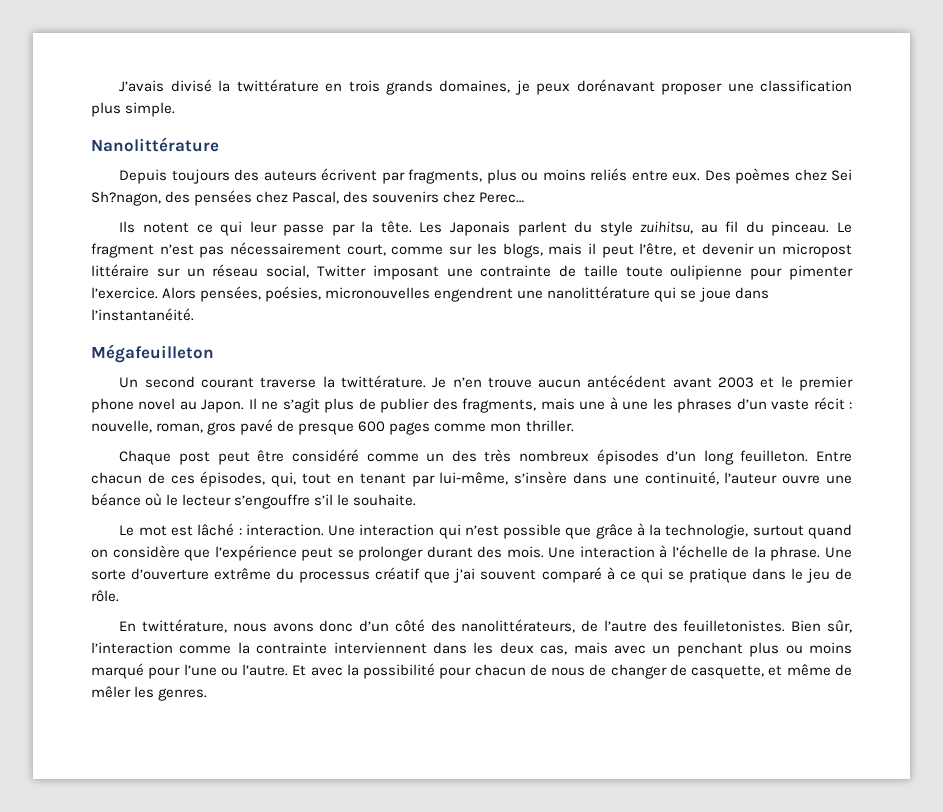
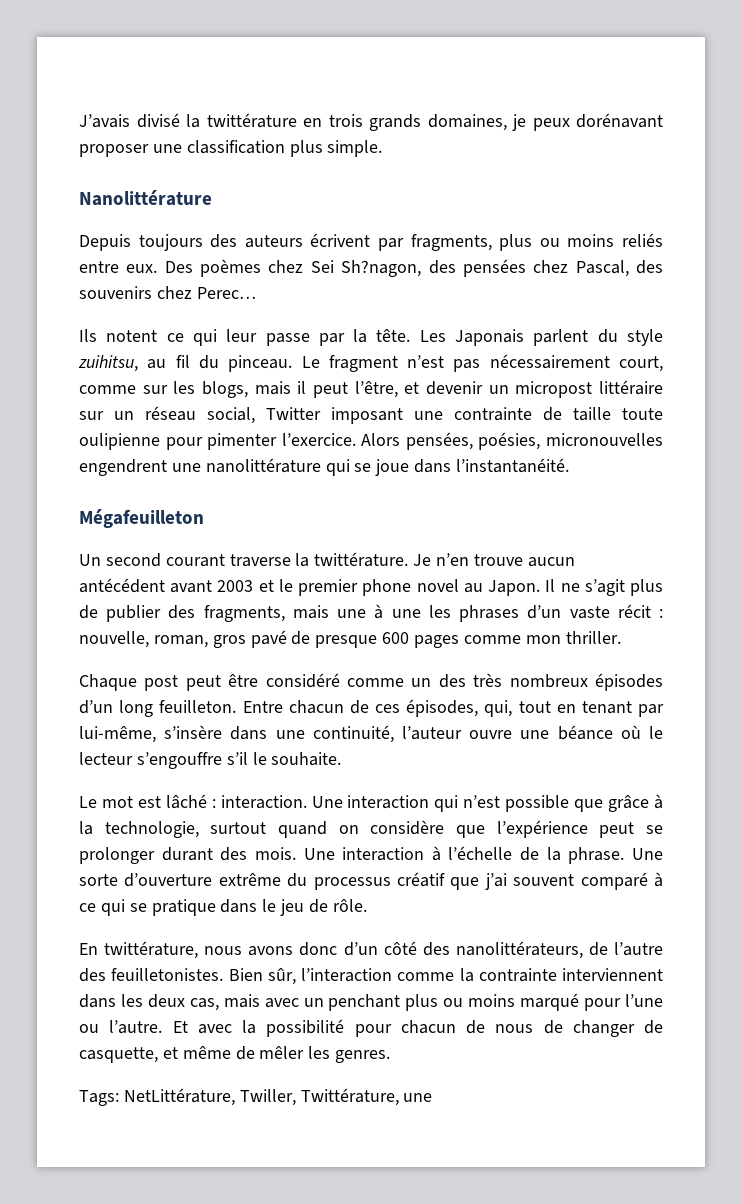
+ Tags: NetLittérature, Twiller, Twittérature, une

